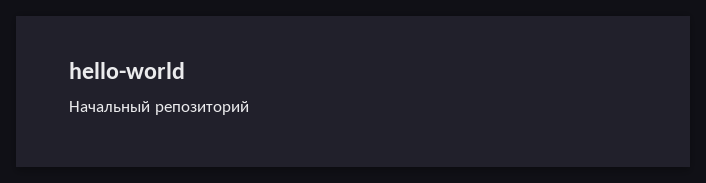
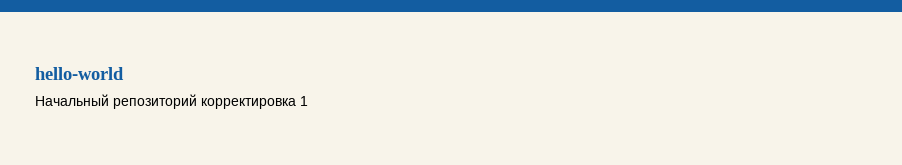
- Начальный репозиторий
+ Начальный репозиторий корректировка 1

